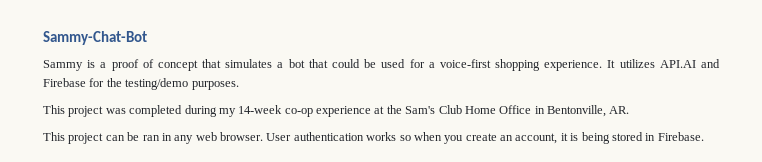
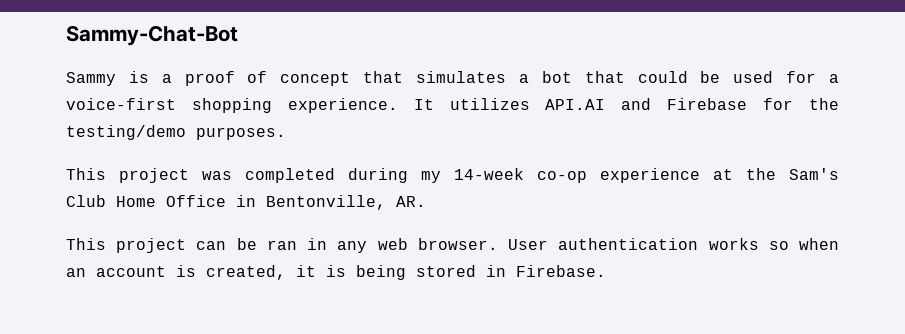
- User authentication works so when you create an account, it is being stored in Firebase.
+ User authentication works so when an account is created, it is being stored in Firebase.

